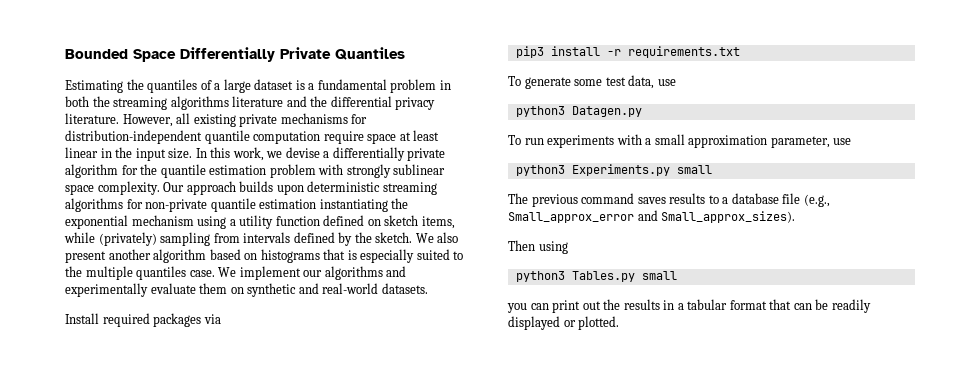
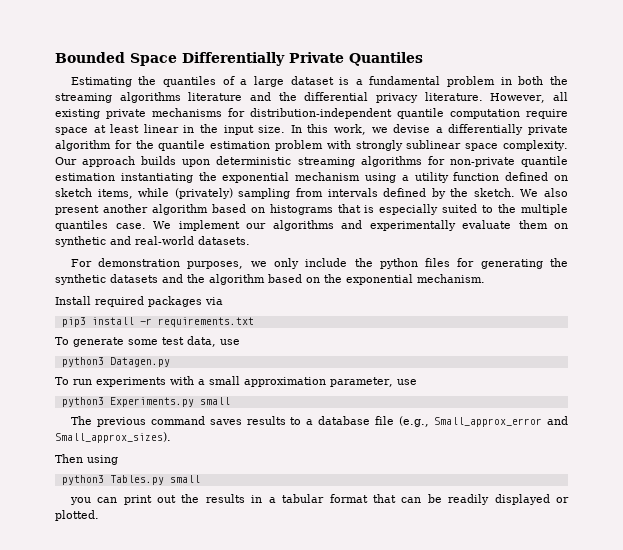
+ For demonstration purposes, we only include the python files for generating the synthetic datasets and the algorithm based on the exponential mechanism.

